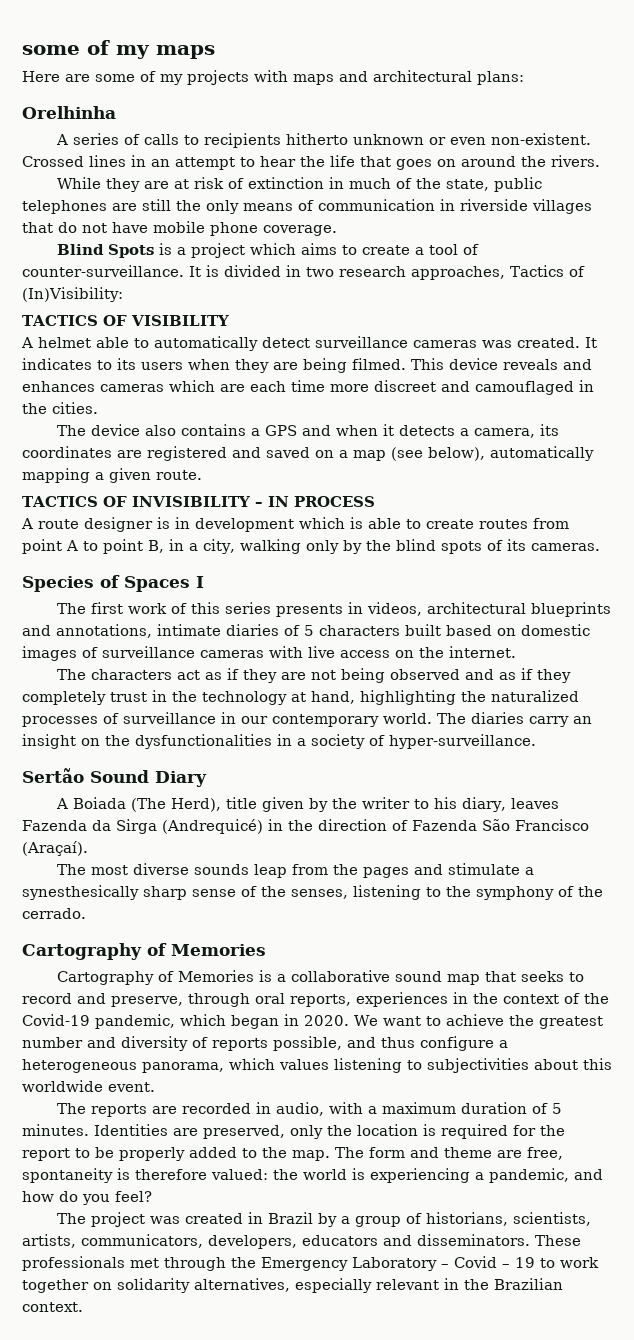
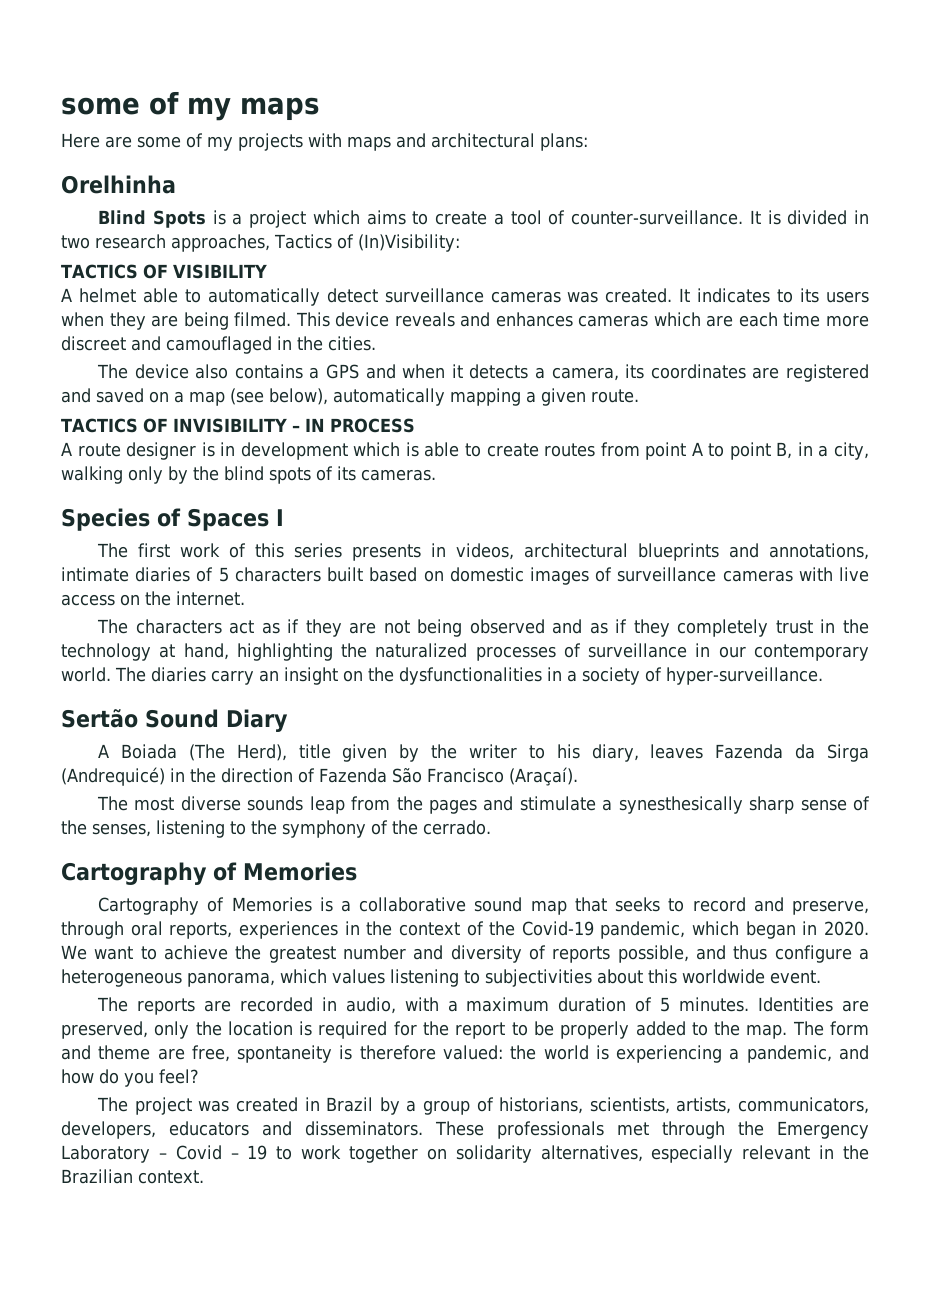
- A series of calls to recipients hitherto unknown or even non-existent. Crossed lines in an attempt to hear the life that goes on around the rivers.
- While they are at risk of extinction in much of the state, public telephones are still the only means of communication in riverside villages that do not have mobile phone coverage.

